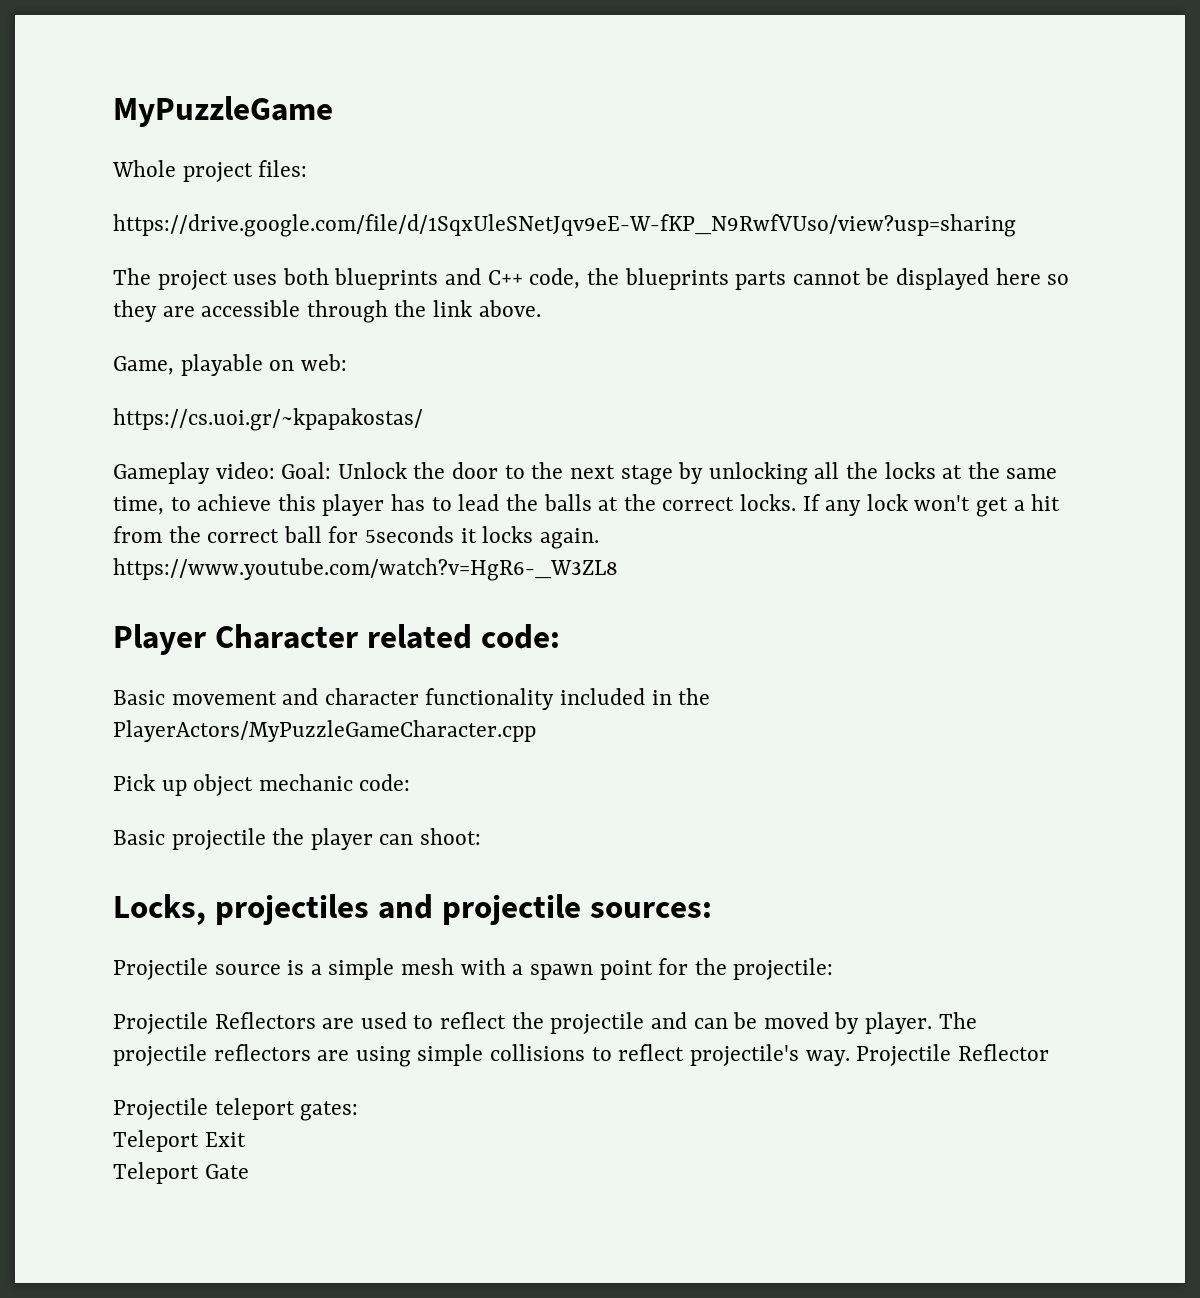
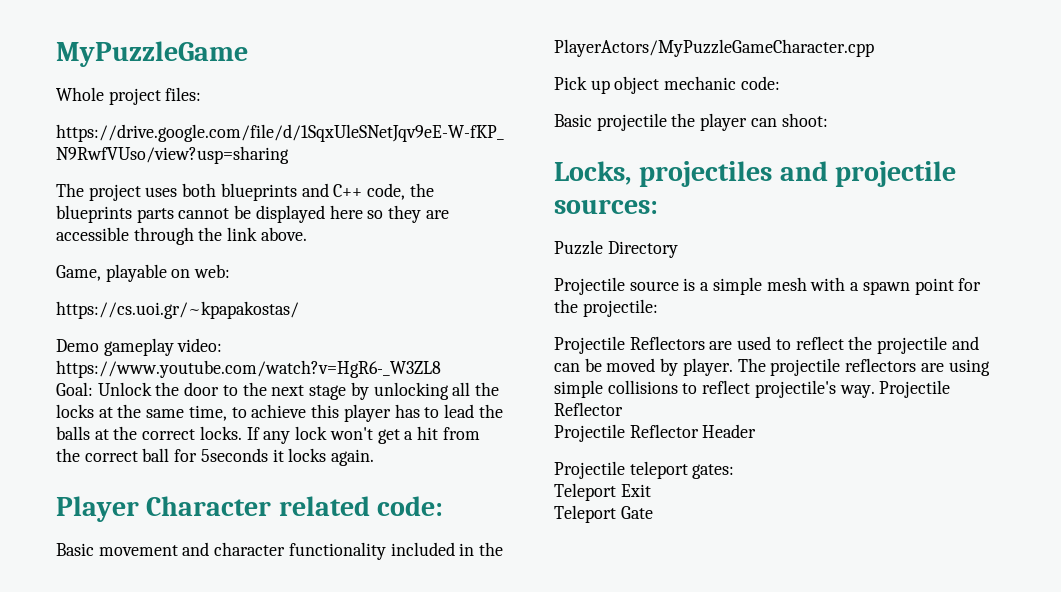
- Gameplay video: Goal: Unlock the door to the next stage by unlocking all the locks at the same time, to achieve this player has to lead the balls at the correct locks.
+ Demo gameplay video: https://www.youtube.com/watch?v=HgR6-_W3ZL8
+ Goal: Unlock the door to the next stage by unlocking all the locks at the same time, to achieve this player has to lead the balls at the correct locks.
- If any lock won't get a hit from the correct ball for 5seconds it locks again. https://www.youtube.com/watch?v=HgR6-_W3ZL8
+ If any lock won't get a hit from the correct ball for 5seconds it locks again.
+ Puzzle Directory
+ Projectile Reflector Header

